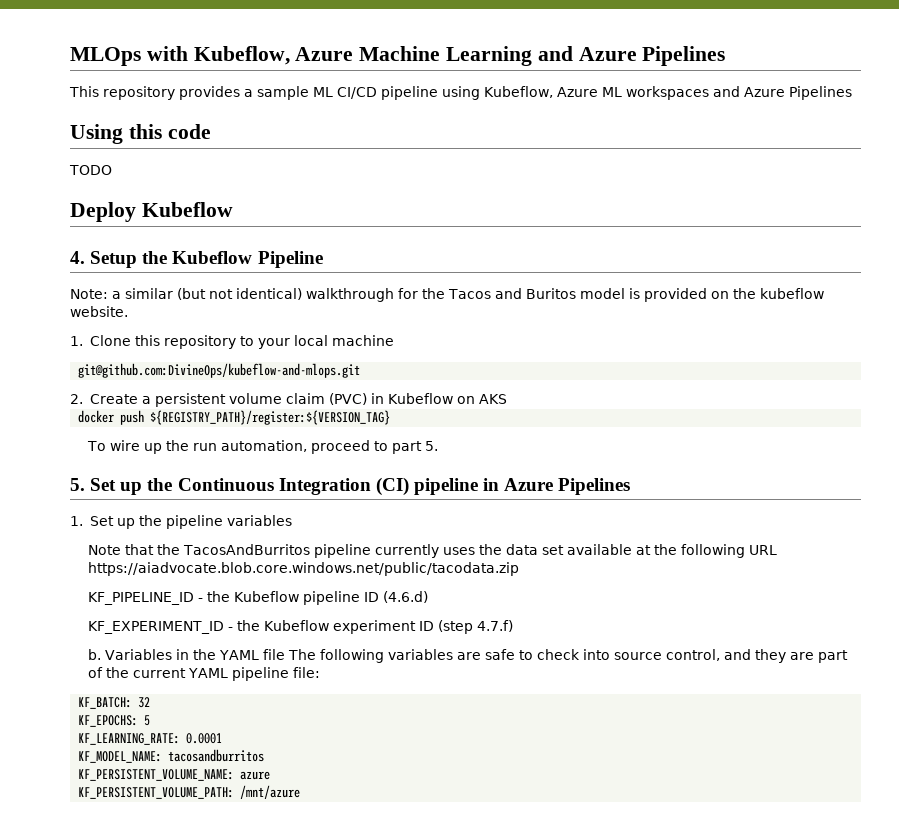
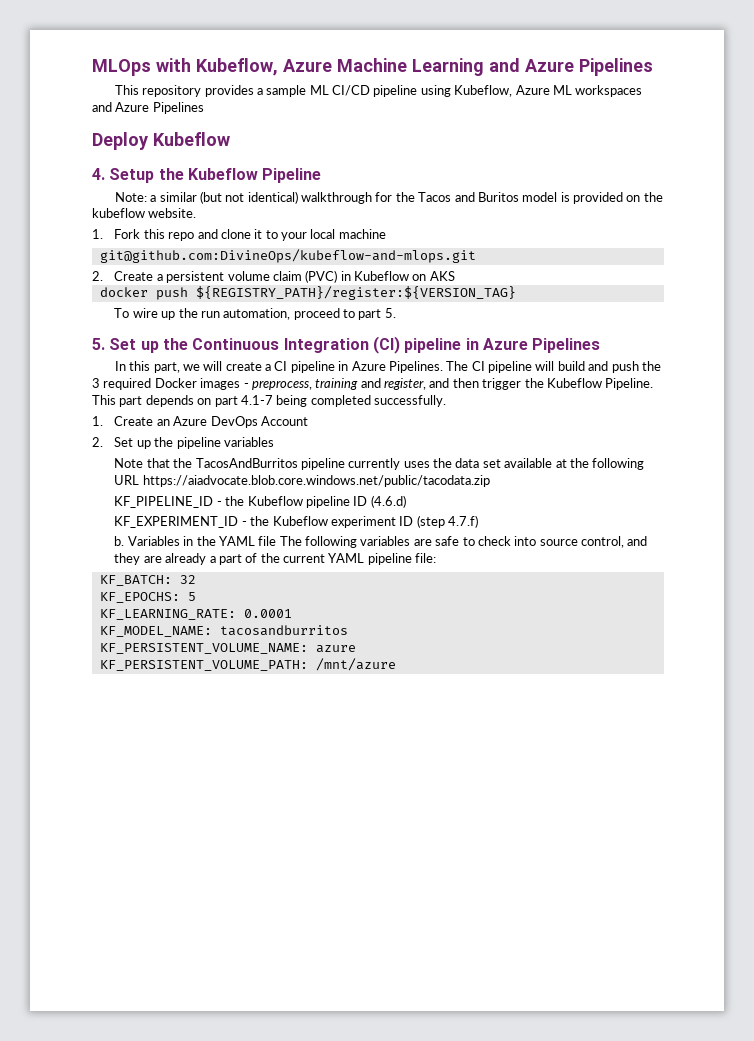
- Using this code
- TODO
- 1. Clone this repository to your local machine
+ 1. Fork this repo and clone it to your local machine
- 1. Set up the pipeline variables
+ In this part, we will create a CI pipeline in Azure Pipelines. The CI pipeline will build and push the 3 required Docker images - preprocess, training and register, and then trigger the Kubeflow Pipeline. This part depends on part 4.1-7 being completed successfully.
+ 1. Create an Azure DevOps Account
+ 2. Set up the pipeline variables
- Variables in the YAML file The following variables are safe to check into source control, and they are part of the current YAML pipeline file:
+ Variables in the YAML file The following variables are safe to check into source control, and they are already a part of the current YAML pipeline file:

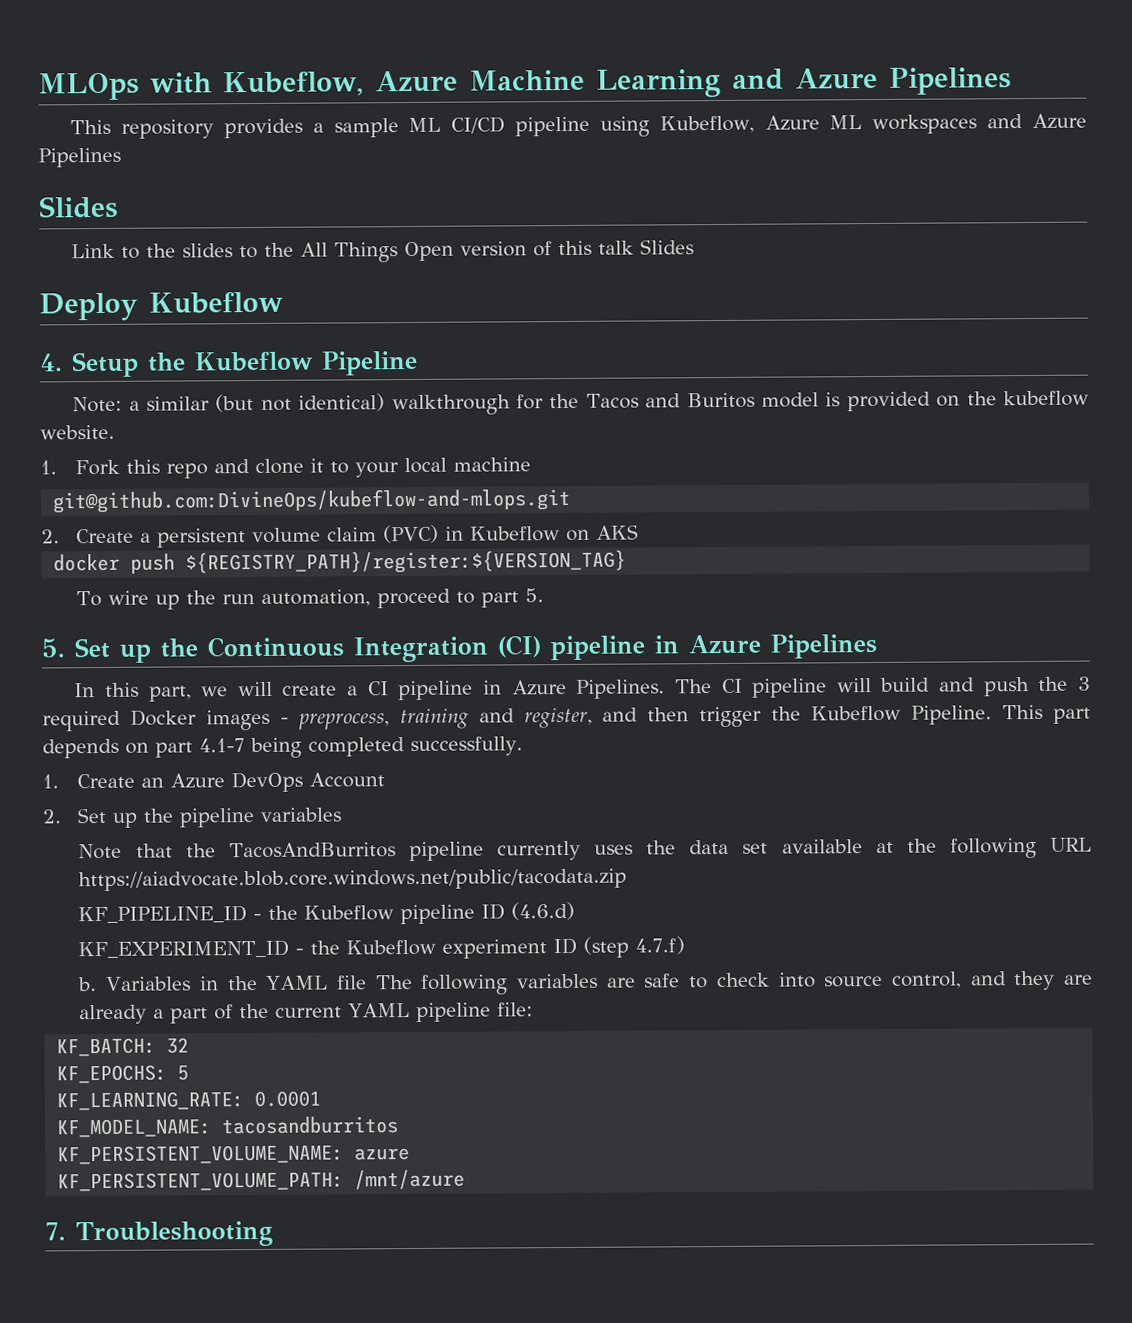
  This repository provides a sample ML CI/CD pipeline using Kubeflow, Azure ML workspaces and Azure Pipelines
+ Slides
+ Link to the slides to the All Things Open version of this talk Slides
+ 7. Troubleshooting

